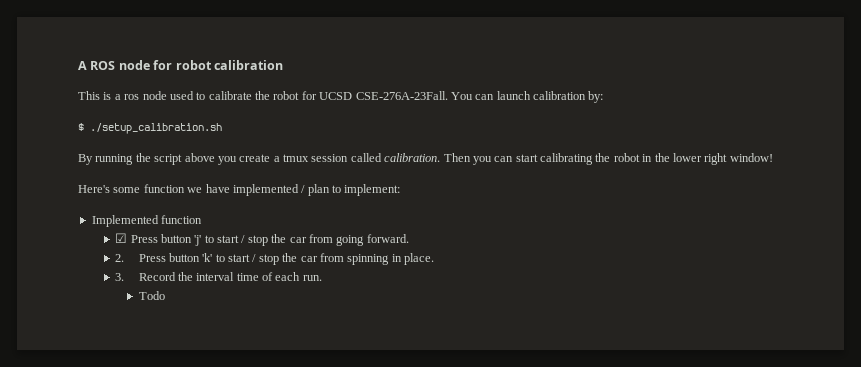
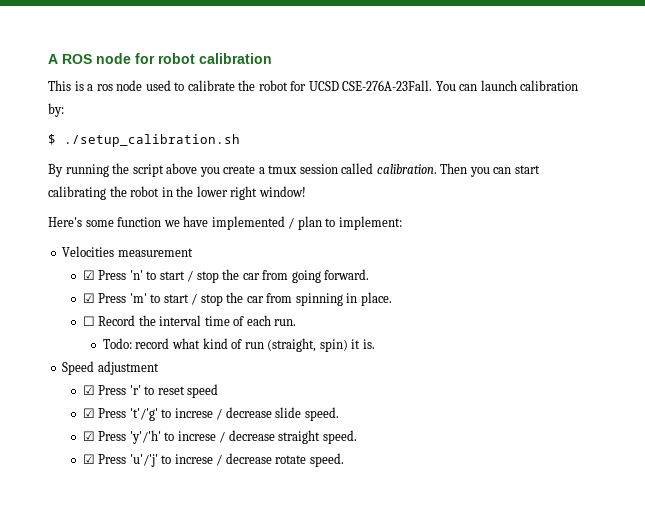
- Implemented function
- ☑ Press button 'j' to start / stop the car from going forward.
+ Velocities measurement
+ ☑ Press 'n' to start / stop the car from going forward.
- 2. Press button 'k' to start / stop the car from spinning in place.
+ ☑ Press 'm' to start / stop the car from spinning in place.
- 3. Record the interval time of each run.
+ ☐ Record the interval time of each run.
- Todo
+ Todo: record what kind of run (straight, spin) it is.
+ Speed adjustment
+ ☑ Press 'r' to reset speed
+ ☑ Press 't'/'g' to increse / decrease slide speed.
+ ☑ Press 'y'/'h' to increse / decrease straight speed.
+ ☑ Press 'u'/'j' to increse / decrease rotate speed.

